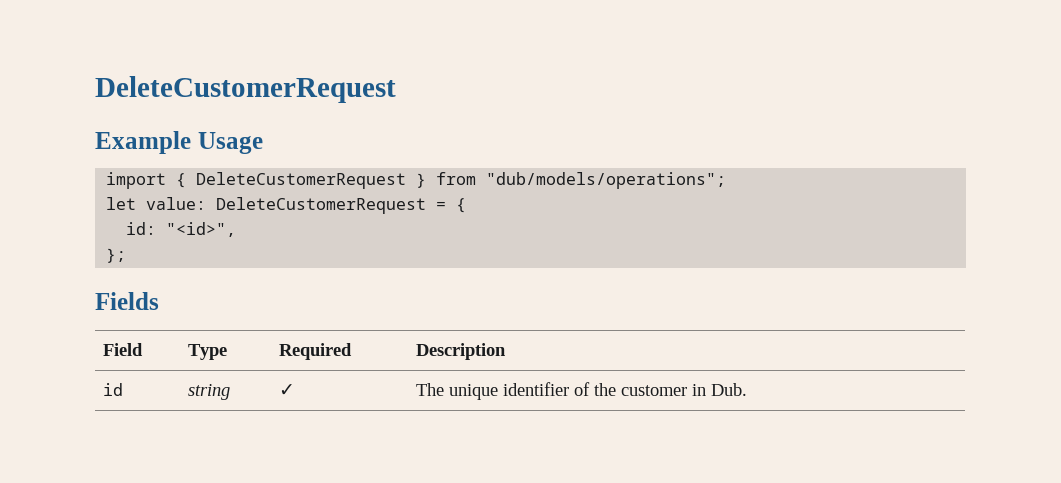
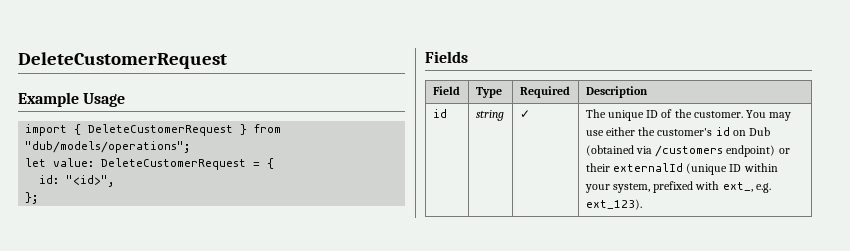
- id | string | ✓ | The unique identifier of the customer in Dub.
+ id | string | ✓ | The unique ID of the customer. You may use either the customer's id on Dub (obtained via /customers endpoint) or their externalId (unique ID within your system, prefixed with ext_, e.g. ext_123).

